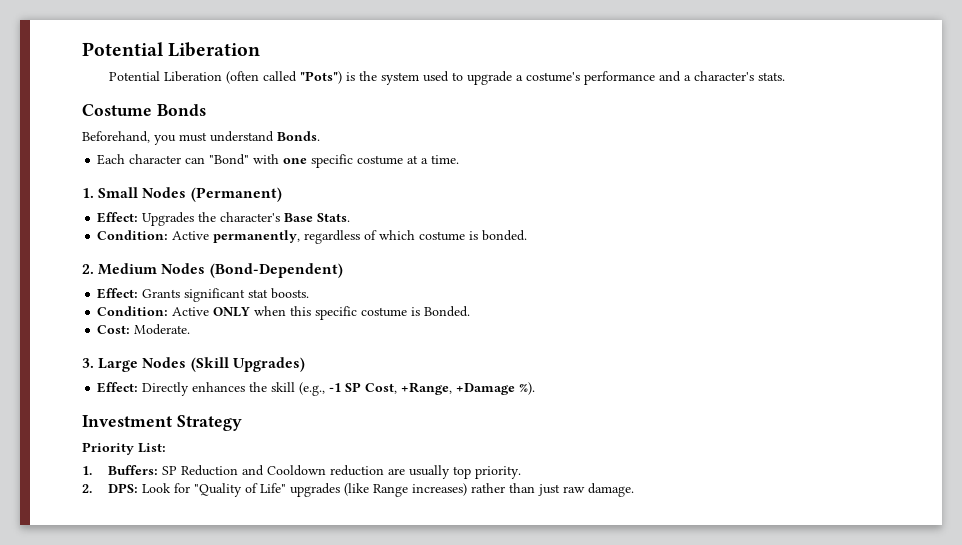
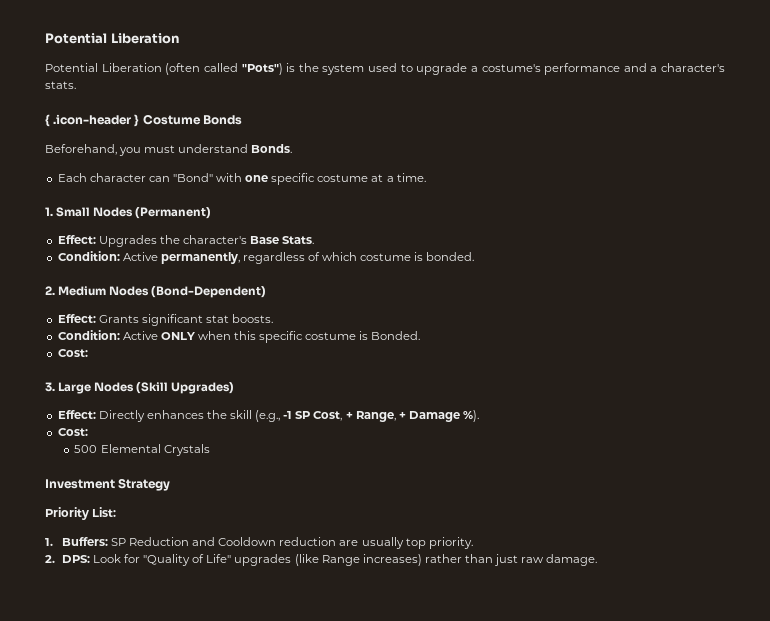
- Costume Bonds
+ { .icon-header } Costume Bonds
  Condition: Active ONLY when this specific costume is Bonded.
- Cost: Moderate.
+ Cost:
- Effect: Directly enhances the skill (e.g., -1 SP Cost, +Range, +Damage %).
+ Effect: Directly enhances the skill (e.g., -1 SP Cost, + Range, + Damage %).
+ Cost:
+ 500 Elemental Crystals

